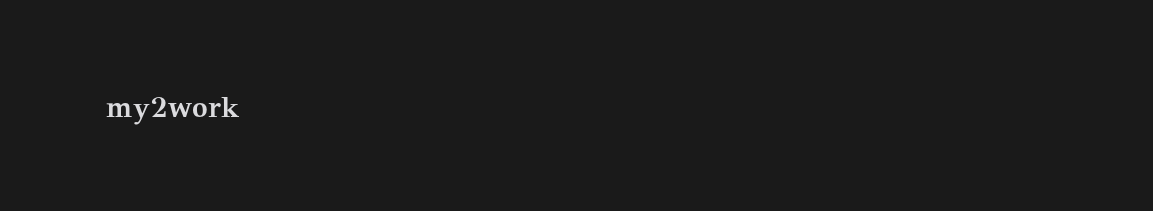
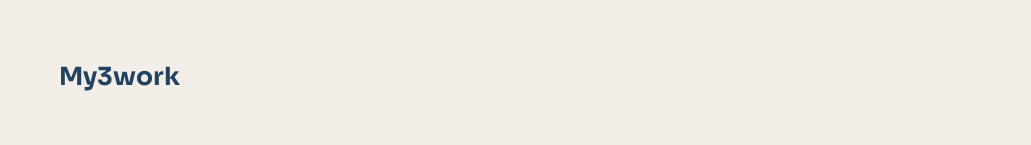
- my2work
+ My3work

